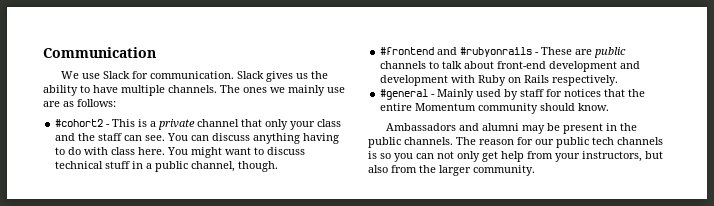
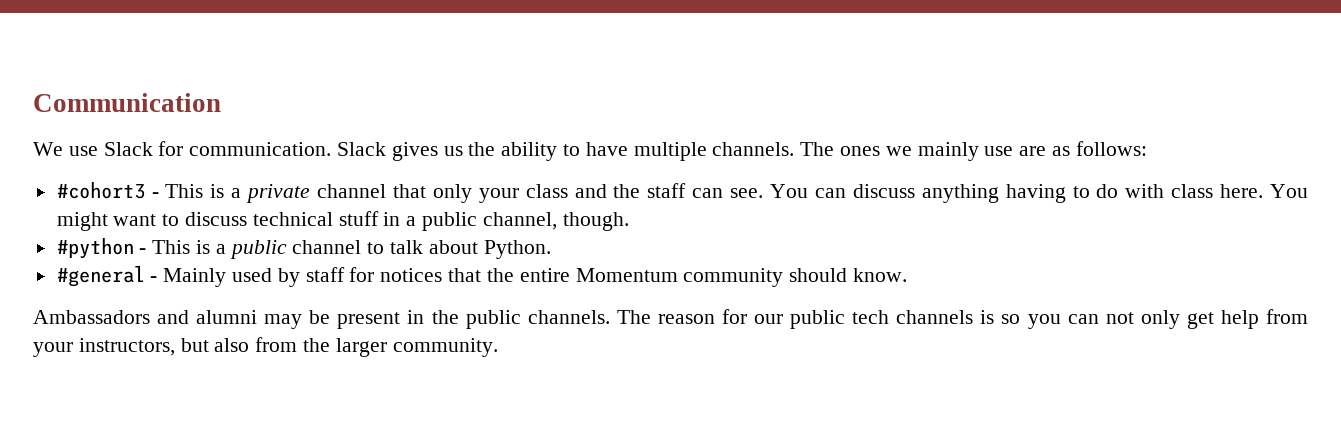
- #cohort2 - This is a private channel that only your class and the staff can see.
+ #cohort3 - This is a private channel that only your class and the staff can see.
- #frontend and #rubyonrails - These are public channels to talk about front-end development and development with Ruby on Rails respectively.
+ #python - This is a public channel to talk about Python.

